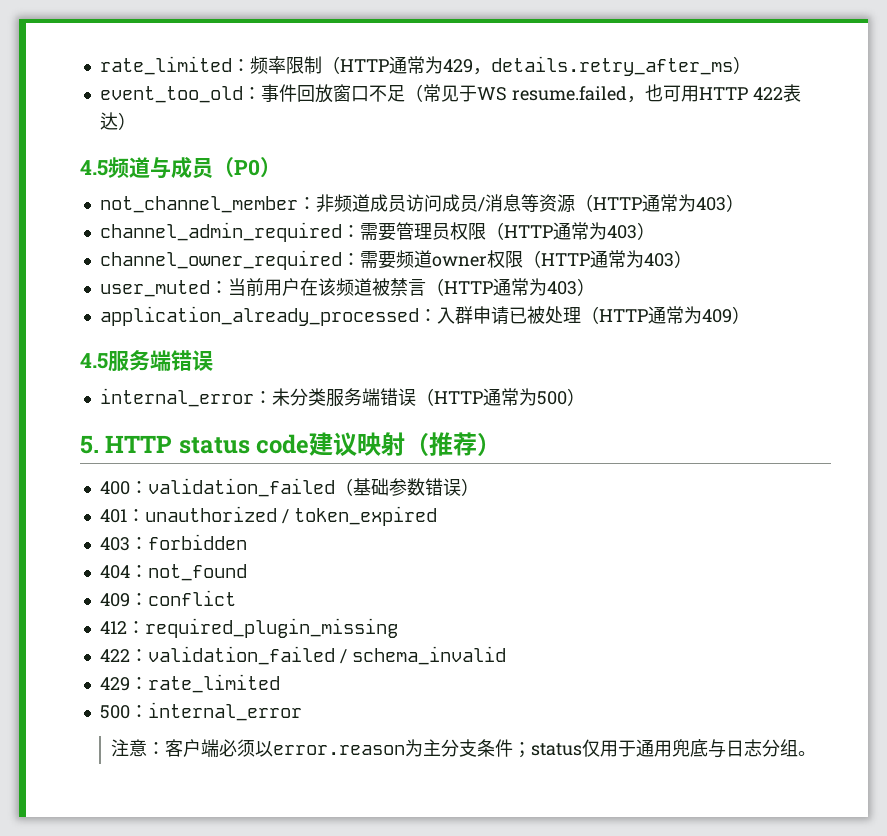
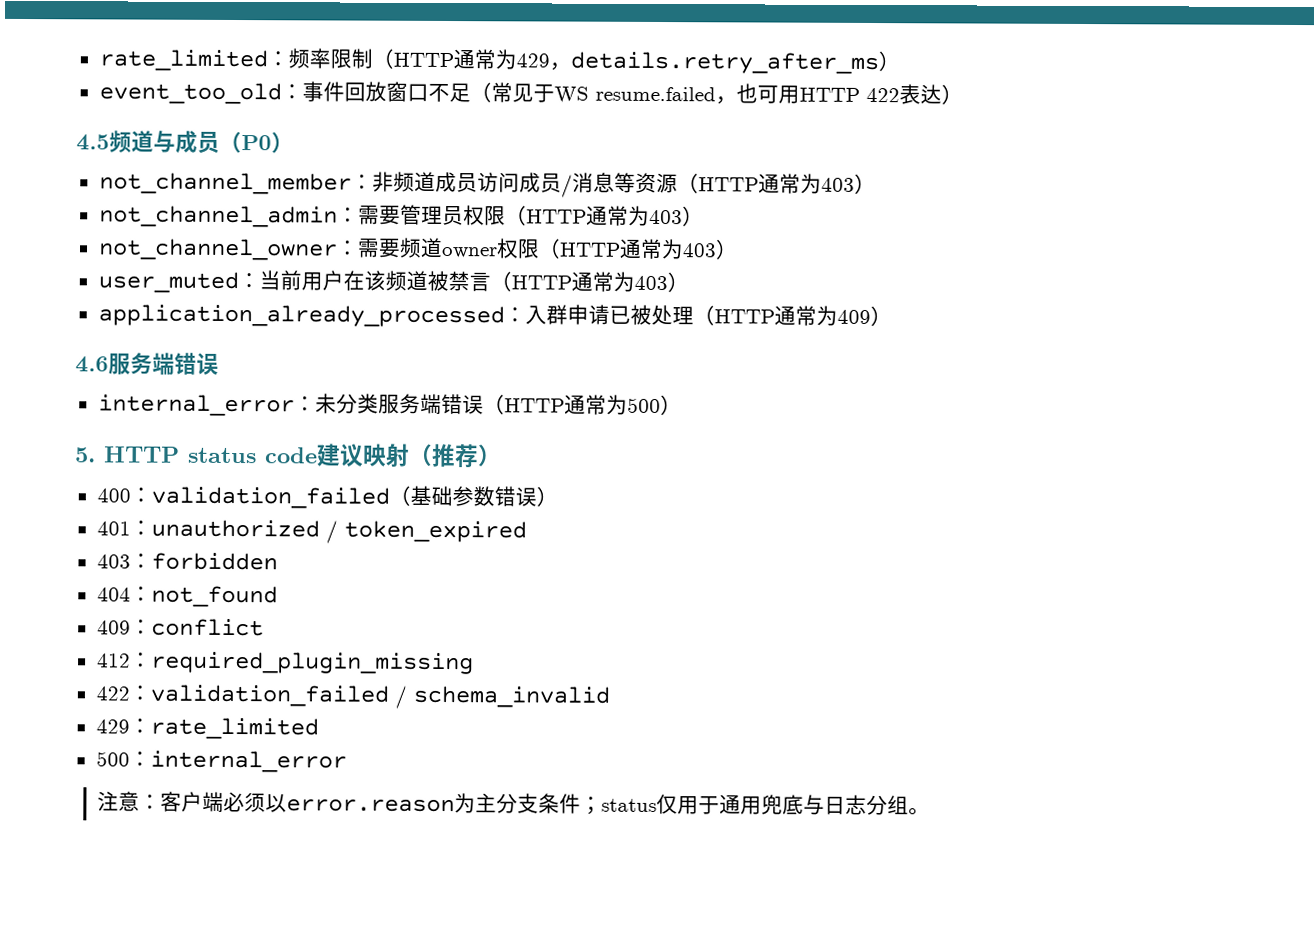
- channel_admin_required：需要管理员权限（HTTP通常为403）
+ not_channel_admin：需要管理员权限（HTTP通常为403）
- channel_owner_required：需要频道owner权限（HTTP通常为403）
+ not_channel_owner：需要频道owner权限（HTTP通常为403）
- 4.5服务端错误
+ 4.6服务端错误

